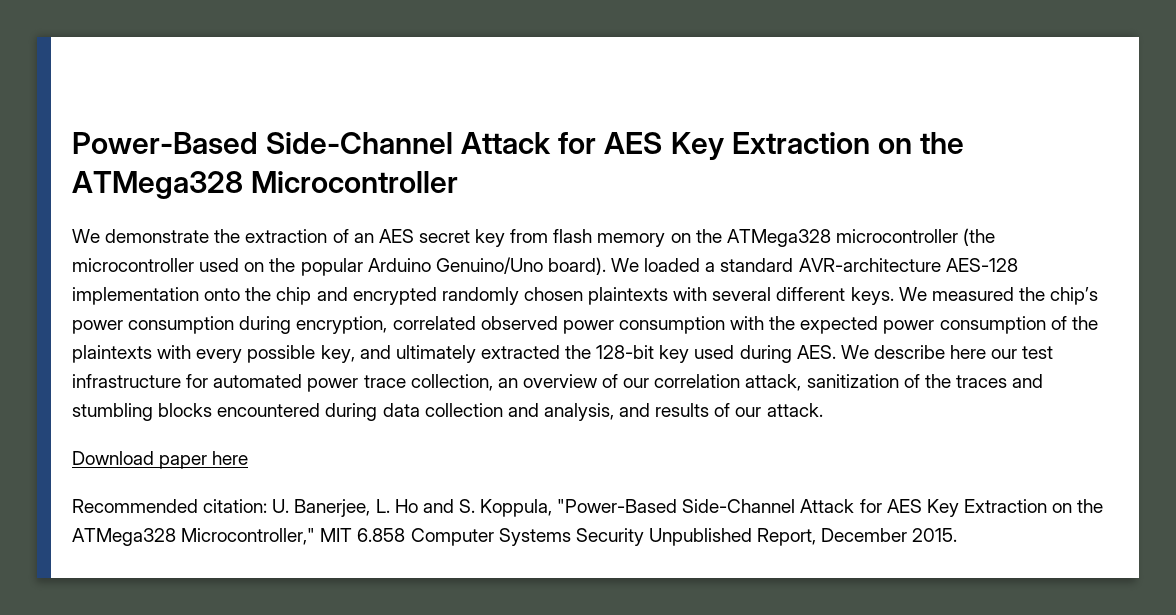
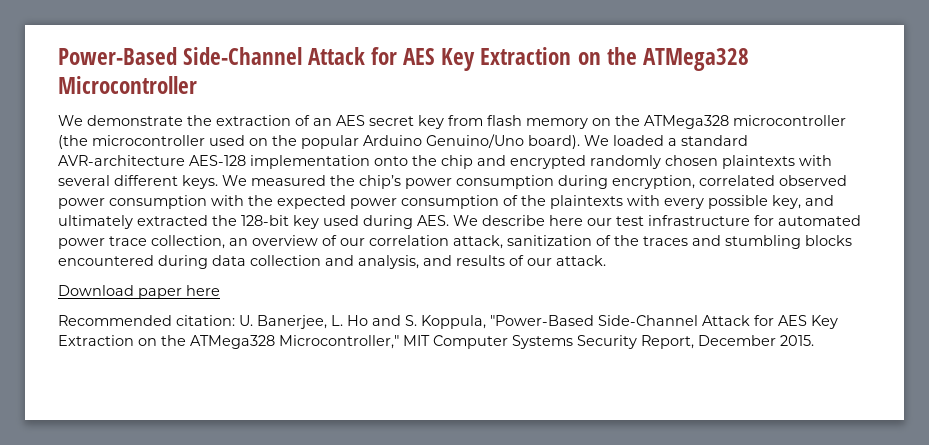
- Recommended citation: U. Banerjee, L. Ho and S. Koppula, "Power-Based Side-Channel Attack for AES Key Extraction on the ATMega328 Microcontroller," MIT 6.858 Computer Systems Security Unpublished Report, December 2015.
+ Recommended citation: U. Banerjee, L. Ho and S. Koppula, "Power-Based Side-Channel Attack for AES Key Extraction on the ATMega328 Microcontroller," MIT Computer Systems Security Report, December 2015.

